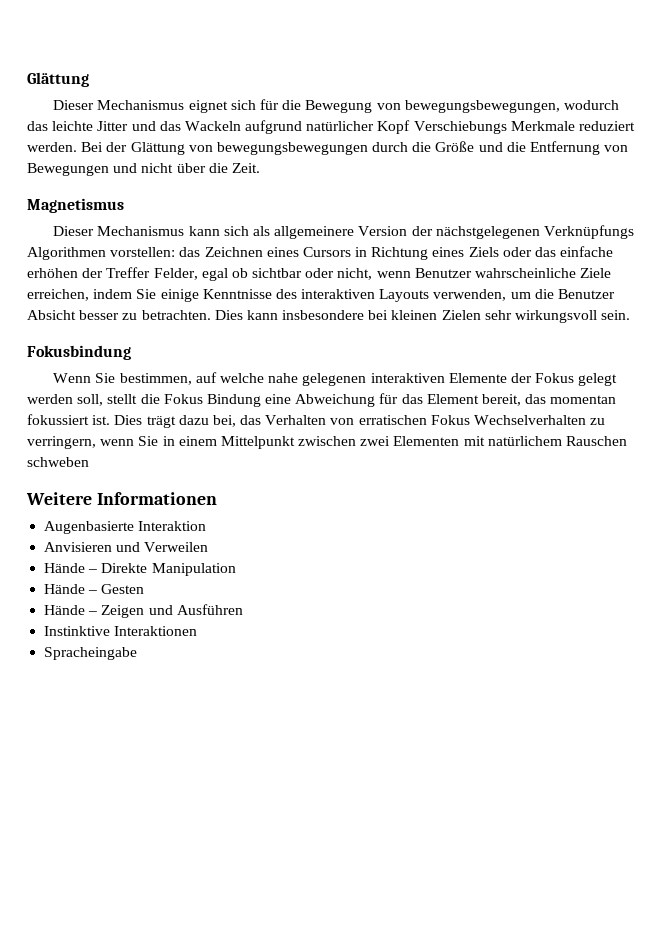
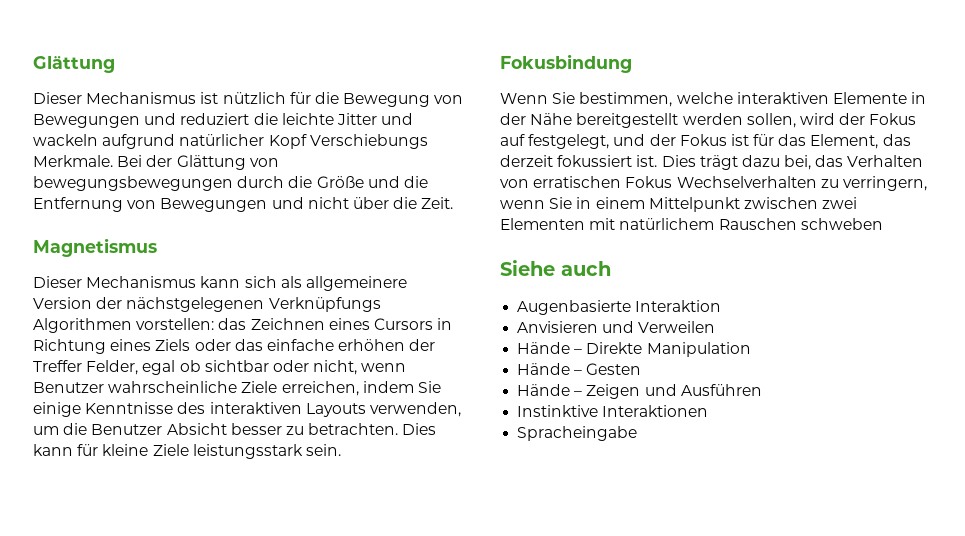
- Dieser Mechanismus eignet sich für die Bewegung von bewegungsbewegungen, wodurch das leichte Jitter und das Wackeln aufgrund natürlicher Kopf Verschiebungs Merkmale reduziert werden.
+ Dieser Mechanismus ist nützlich für die Bewegung von Bewegungen und reduziert die leichte Jitter und wackeln aufgrund natürlicher Kopf Verschiebungs Merkmale.
- Dies kann insbesondere bei kleinen Zielen sehr wirkungsvoll sein.
+ Dies kann für kleine Ziele leistungsstark sein.
- Wenn Sie bestimmen, auf welche nahe gelegenen interaktiven Elemente der Fokus gelegt werden soll, stellt die Fokus Bindung eine Abweichung für das Element bereit, das momentan fokussiert ist.
+ Wenn Sie bestimmen, welche interaktiven Elemente in der Nähe bereitgestellt werden sollen, wird der Fokus auf festgelegt, und der Fokus ist für das Element, das derzeit fokussiert ist.
- Weitere Informationen
+ Siehe auch

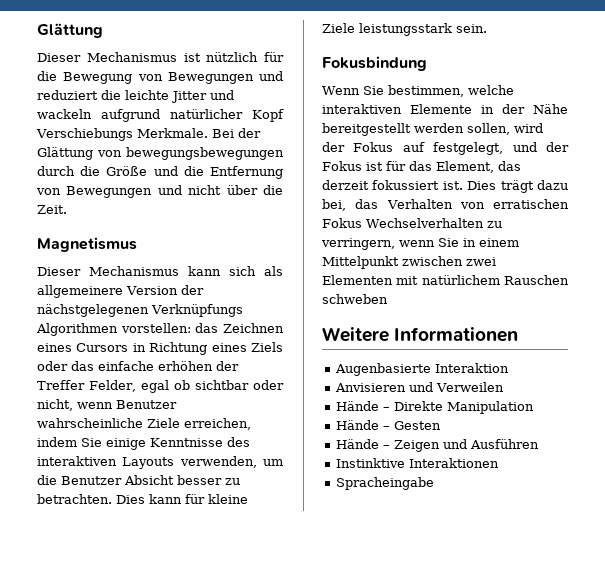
- Siehe auch
+ Weitere Informationen

